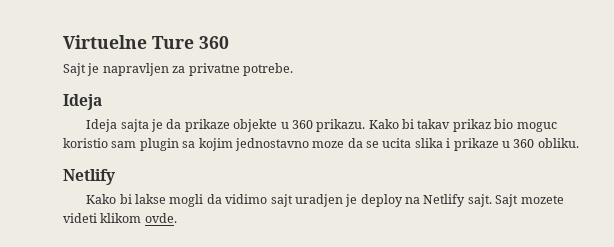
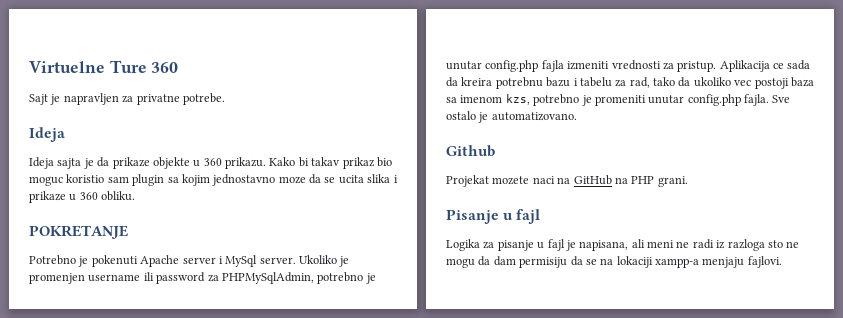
  Kako bi takav prikaz bio moguc koristio sam plugin sa kojim jednostavno moze da se ucita slika i prikaze u 360 obliku.
- Netlify
- Kako bi lakse mogli da vidimo sajt uradjen je deploy na Netlify sajt. Sajt mozete videti klikom ovde.
+ POKRETANJE
+ Potrebno je pokenuti Apache server i MySql server. Ukoliko je promenjen username ili password za PHPMySqlAdmin, potrebno je unutar config.php fajla izmeniti vrednosti za pristup. Aplikacija ce sada da kreira potrebnu bazu i tabelu za rad, tako da ukoliko vec postoji baza sa imenom kzs, potrebno je promeniti unutar config.php fajla. Sve ostalo je automatizovano.
+ Github
+ Projekat mozete naci na GitHub na PHP grani.
+ Pisanje u fajl
+ Logika za pisanje u fajl je napisana, ali meni ne radi iz razloga sto ne mogu da dam permisiju da se na lokaciji xampp-a menjaju fajlovi.

